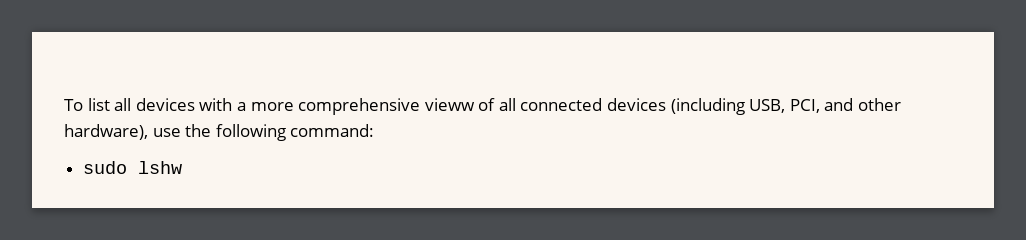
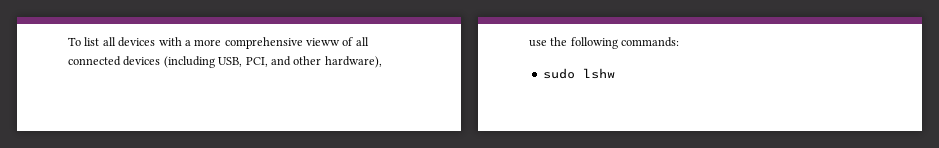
- To list all devices with a more comprehensive vieww of all connected devices (including USB, PCI, and other hardware), use the following command:
+ To list all devices with a more comprehensive vieww of all connected devices (including USB, PCI, and other hardware), use the following commands:

